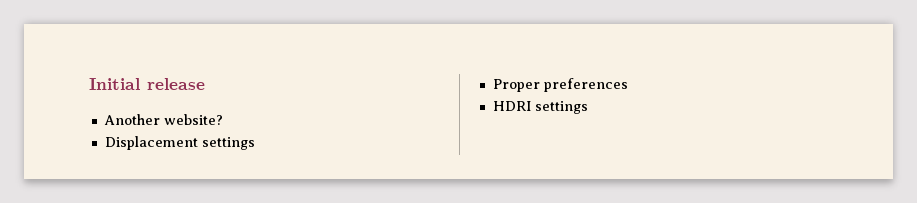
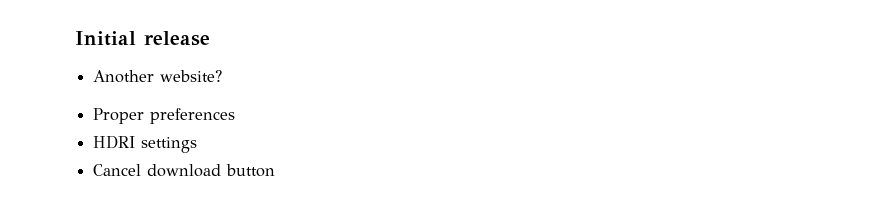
- Displacement settings
+ Cancel download button

